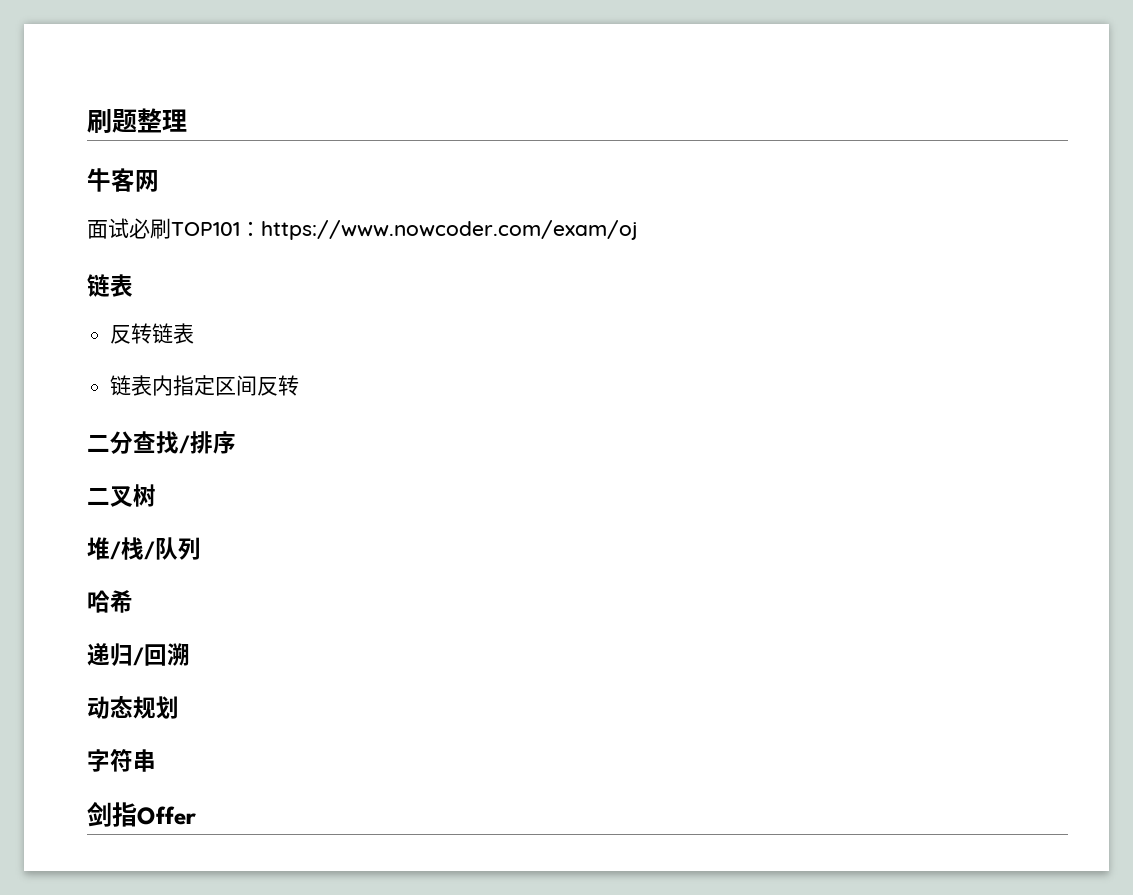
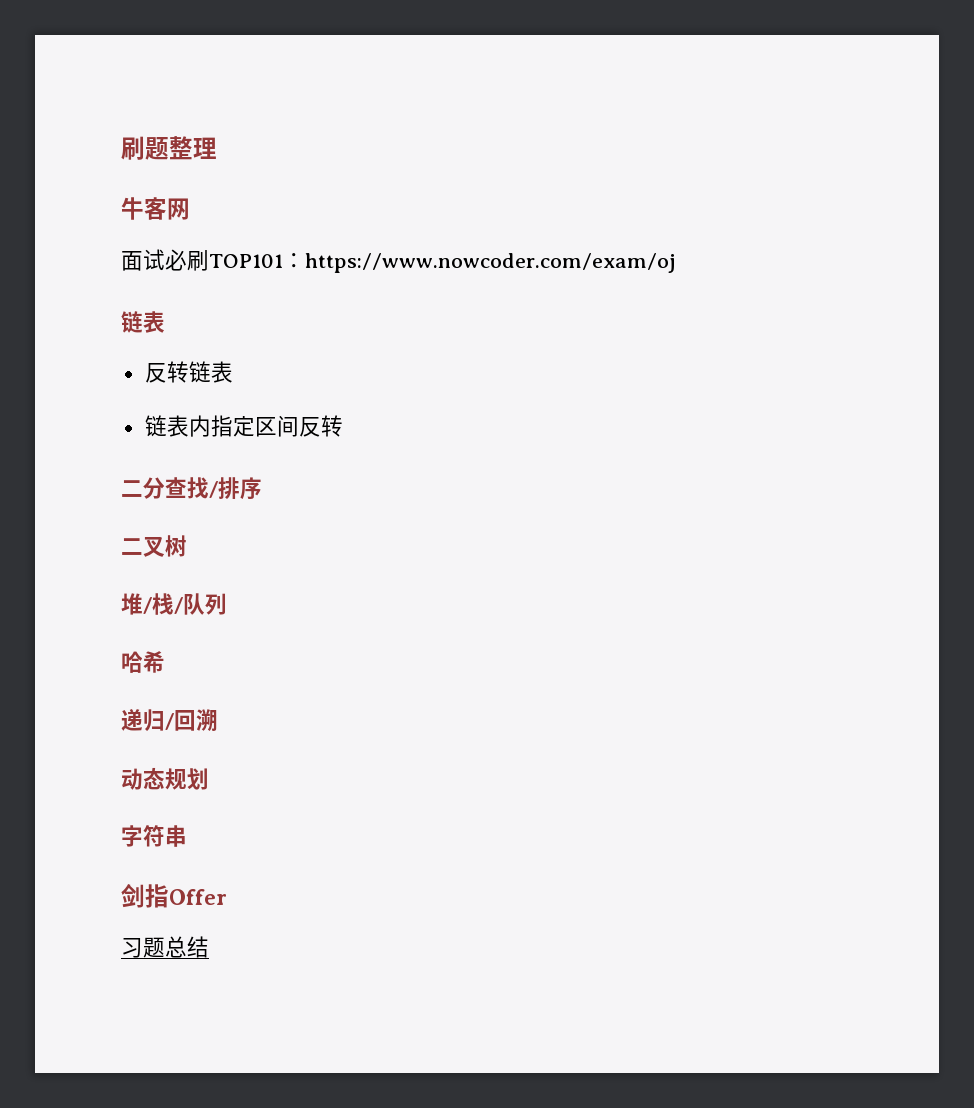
+ 习题总结

